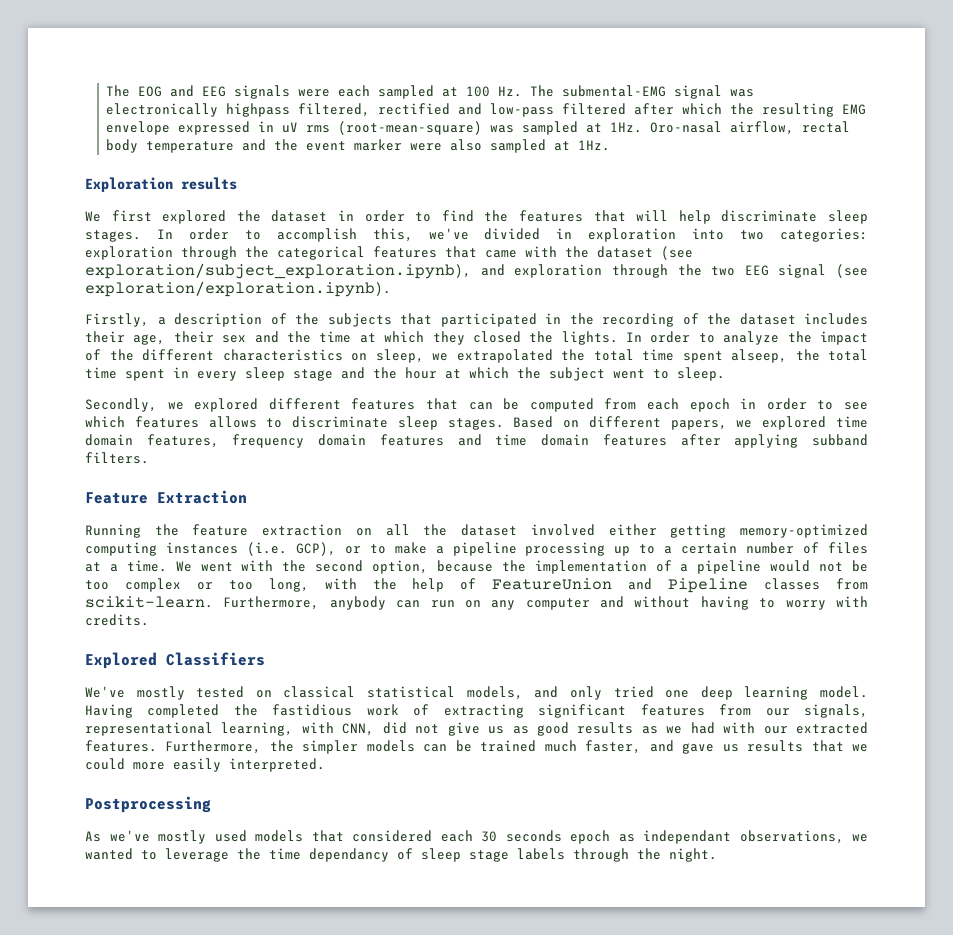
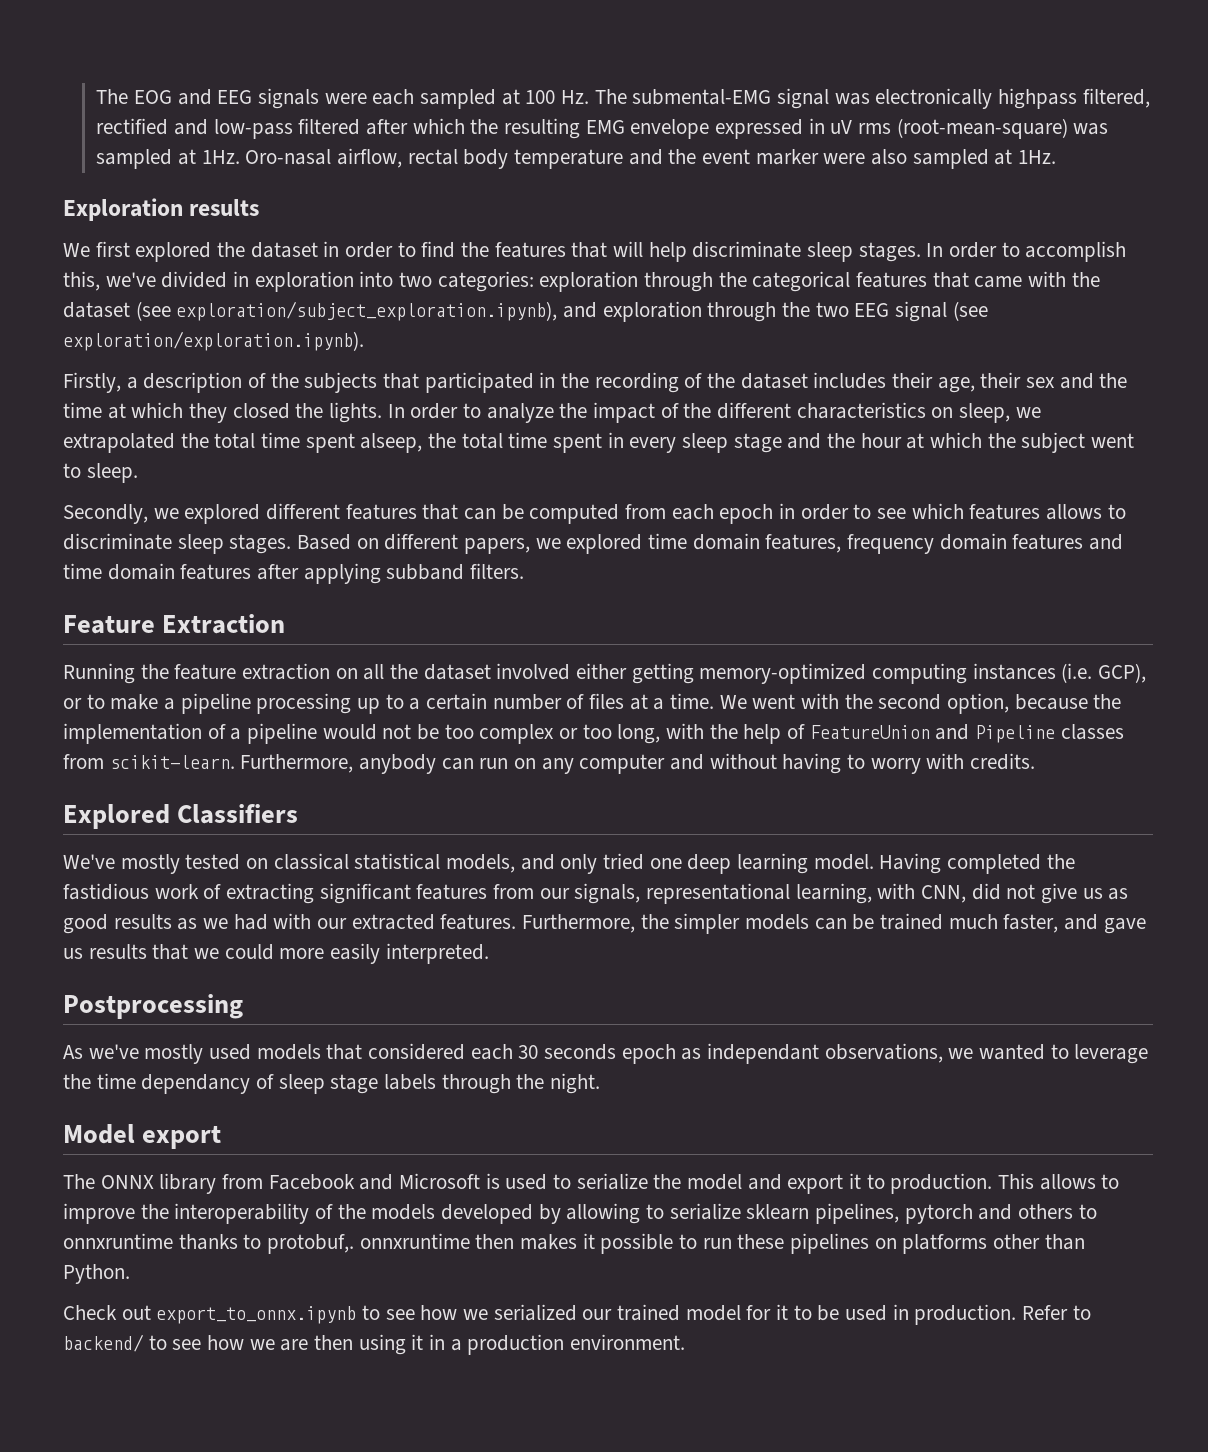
+ Model export
+ The ONNX library from Facebook and Microsoft is used to serialize the model and export it to production. This allows to improve the interoperability of the models developed by allowing to serialize sklearn pipelines, pytorch and others to onnxruntime thanks to protobuf,. onnxruntime then makes it possible to run these pipelines on platforms other than Python.
+ Check out export_to_onnx.ipynb to see how we serialized our trained model for it to be used in production. Refer to backend/ to see how we are then using it in a production environment.

